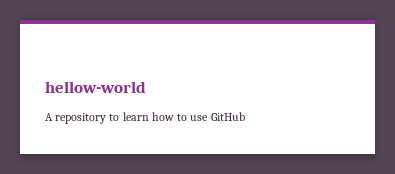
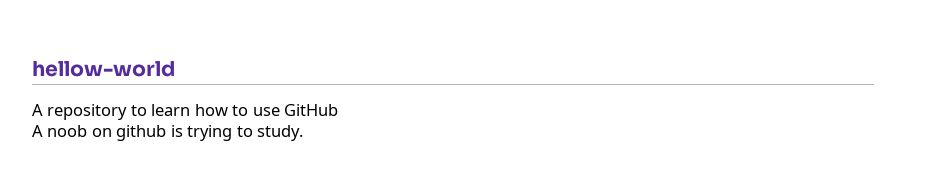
+ A noob on github is trying to study.

